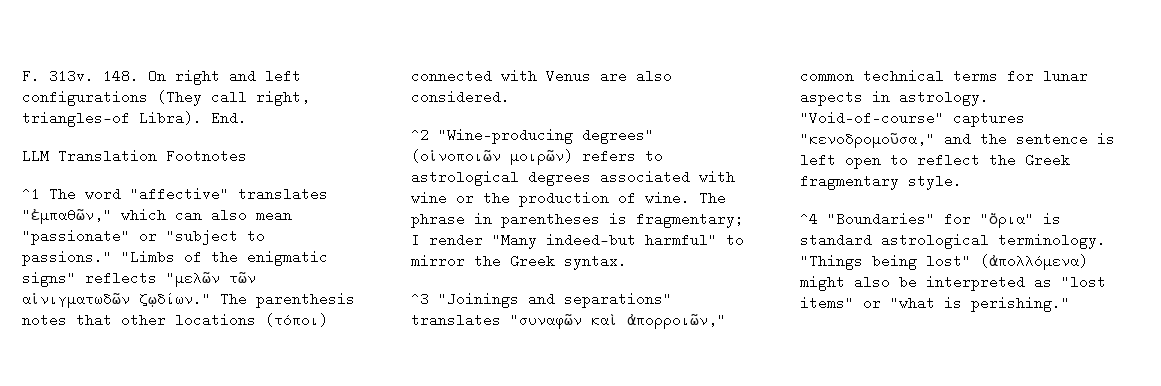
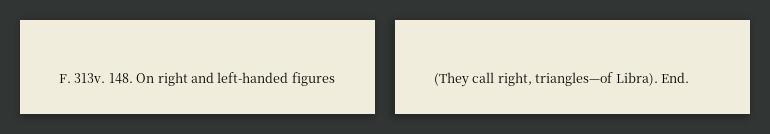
- 148. On right and left configurations (They call right, triangles—of Libra).
+ 148. On right and left-handed figures (They call right, triangles—of Libra).
- LLM Translation Footnotes
- ^1 The word "affective" translates "ἐμπαθῶν," which can also mean "passionate" or "subject to passions." "Limbs of the enigmatic signs" reflects "μελῶν τῶν αἰνιγματωδῶν ζῳδίων." The parenthesis notes that other locations (τόποι) connected with Venus are also considered.
- ^2 "Wine-producing degrees" (οἰνοποιῶν μοιρῶν) refers to astrological degrees associated with wine or the production of wine. The phrase in parentheses is fragmentary; I render "Many indeed—but harmful" to mirror the Greek syntax.
- ^3 "Joinings and separations" translates "συναφῶν καὶ ἀπορροιῶν," common technical terms for lunar aspects in astrology. "Void-of-course" captures "κενοδρομοῦσα," and the sentence is left open to reflect the Greek fragmentary style.
- ^4 "Boundaries" for "ὅρια" is standard astrological terminology. "Things being lost" (ἀπολλόμενα) might also be interpreted as "lost items" or "what is perishing."

